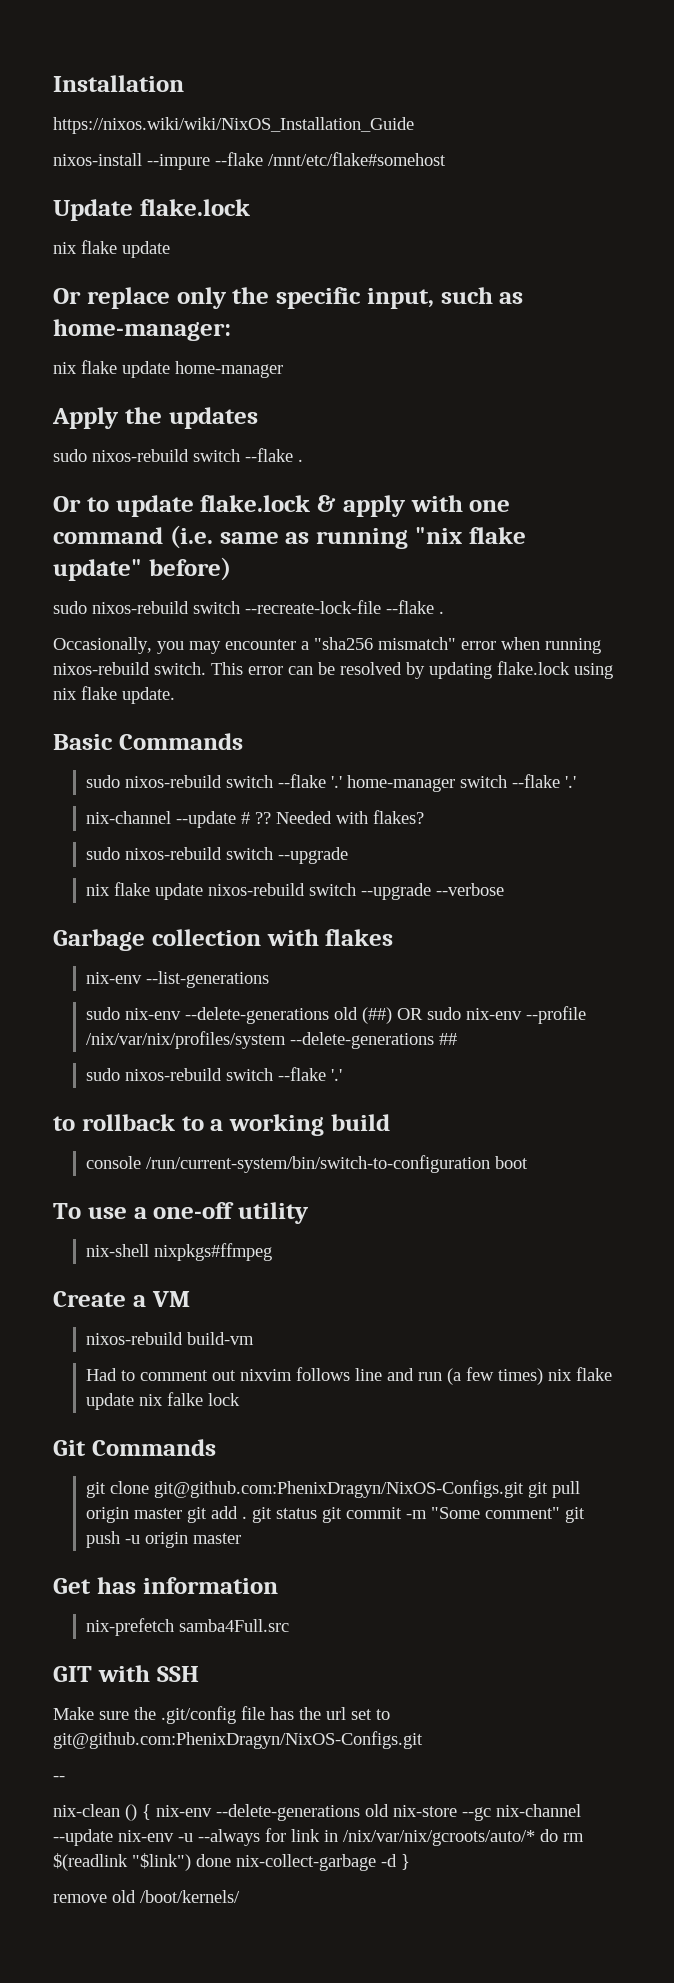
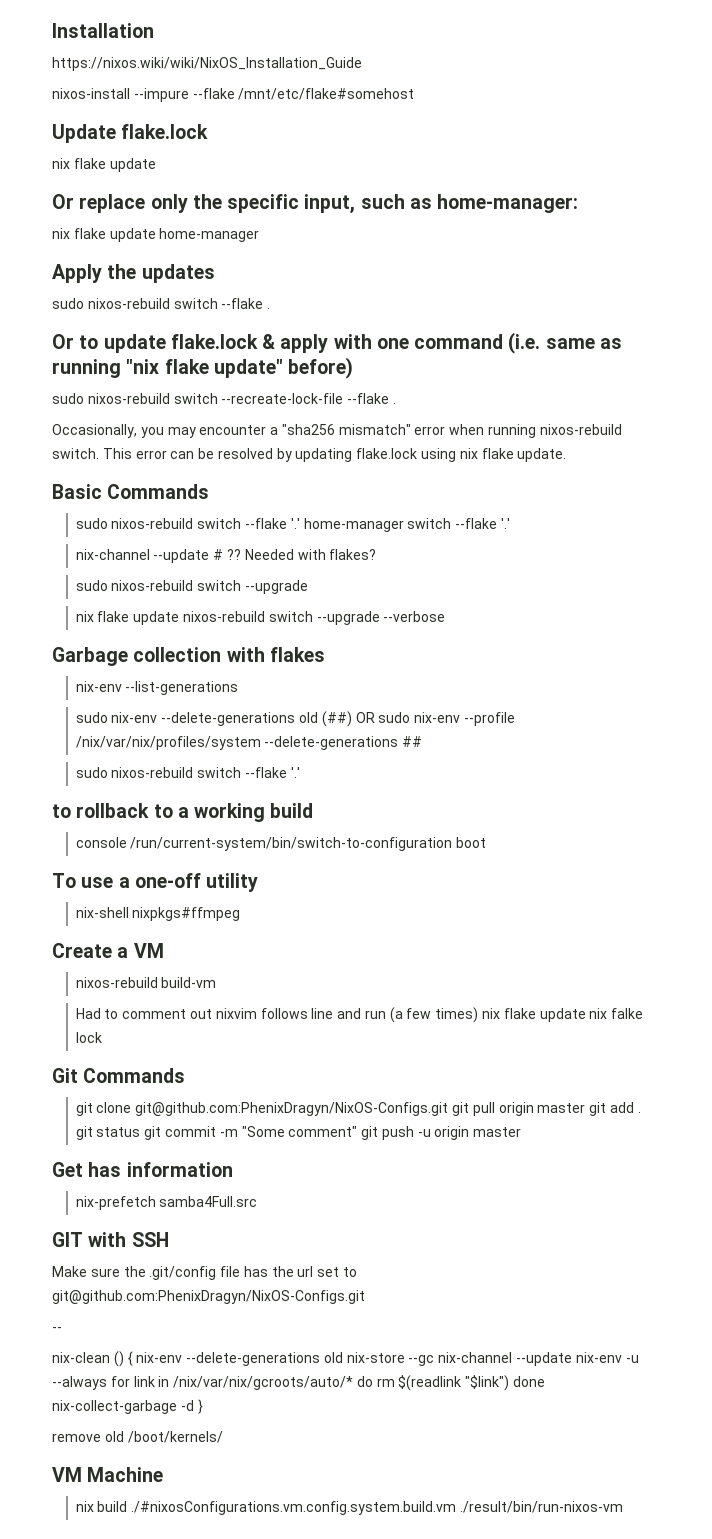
+ VM Machine
+ nix build ./#nixosConfigurations.vm.config.system.build.vm ./result/bin/run-nixos-vm

